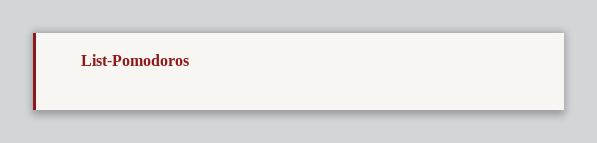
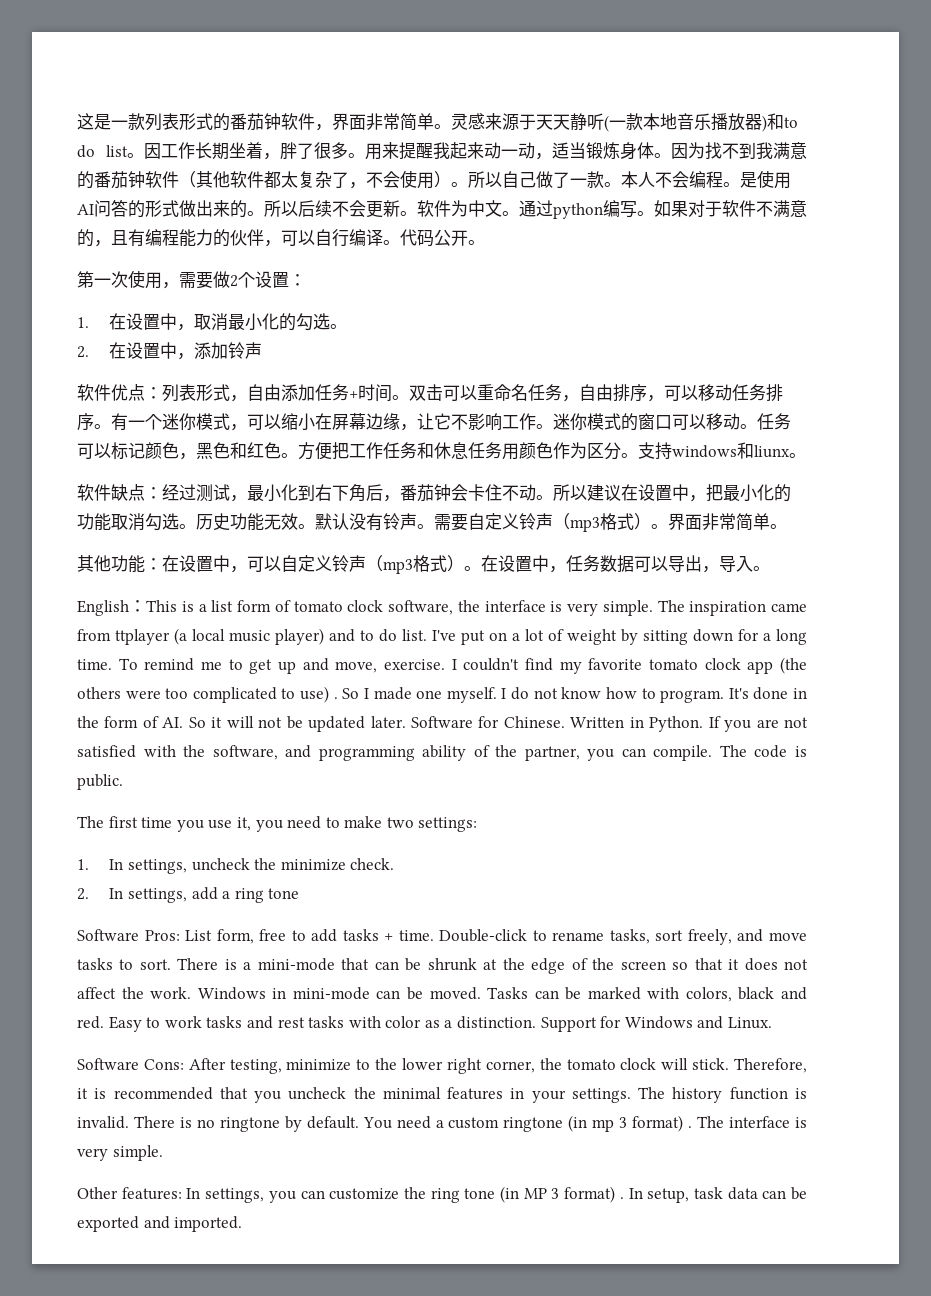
- List-Pomodoros
+ 这是一款列表形式的番茄钟软件，界面非常简单。灵感来源于天天静听(一款本地音乐播放器)和to do list。因工作长期坐着，胖了很多。用来提醒我起来动一动，适当锻炼身体。因为找不到我满意的番茄钟软件（其他软件都太复杂了，不会使用）。所以自己做了一款。本人不会编程。是使用AI问答的形式做出来的。所以后续不会更新。软件为中文。通过python编写。如果对于软件不满意的，且有编程能力的伙伴，可以自行编译。代码公开。
+ 第一次使用，需要做2个设置：
+ 1.在设置中，取消最小化的勾选。
+ 2.在设置中，添加铃声
+ 软件优点：列表形式，自由添加任务+时间。双击可以重命名任务，自由排序，可以移动任务排序。有一个迷你模式，可以缩小在屏幕边缘，让它不影响工作。迷你模式的窗口可以移动。任务可以标记颜色，黑色和红色。方便把工作任务和休息任务用颜色作为区分。支持windows和liunx。
+ 软件缺点：经过测试，最小化到右下角后，番茄钟会卡住不动。所以建议在设置中，把最小化的功能取消勾选。历史功能无效。默认没有铃声。需要自定义铃声（mp3格式）。界面非常简单。
+ 其他功能：在设置中，可以自定义铃声（mp3格式）。在设置中，任务数据可以导出，导入。
+ English：This is a list form of tomato clock software, the interface is very simple. The inspiration came from ttplayer (a local music player) and to do list. I've put on a lot of weight by sitting down for a long time. To remind me to get up and move, exercise. I couldn't find my favorite tomato clock app (the others were too complicated to use) . So I made one myself. I do not know how to program. It's done in the form of AI. So it will not be updated later. Software for Chinese. Written in Python. If you are not satisfied with the software, and programming ability of the partner, you can compile. The code is public.
+ The first time you use it, you need to make two settings:
+ 1. In settings, uncheck the minimize check.
+ 2. In settings, add a ring tone
+ Software Pros: List form, free to add tasks + time. Double-click to rename tasks, sort freely, and move tasks to sort. There is a mini-mode that can be shrunk at the edge of the screen so that it does not affect the work. Windows in mini-mode can be moved. Tasks can be marked with colors, black and red. Easy to work tasks and rest tasks with color as a distinction. Support for Windows and Linux.
+ Software Cons: After testing, minimize to the lower right corner, the tomato clock will stick. Therefore, it is recommended that you uncheck the minimal features in your settings. The history function is invalid. There is no ringtone by default. You need a custom ringtone (in mp 3 format) . The interface is very simple.
+ Other features: In settings, you can customize the ring tone (in MP 3 format) . In setup, task data can be exported and imported.

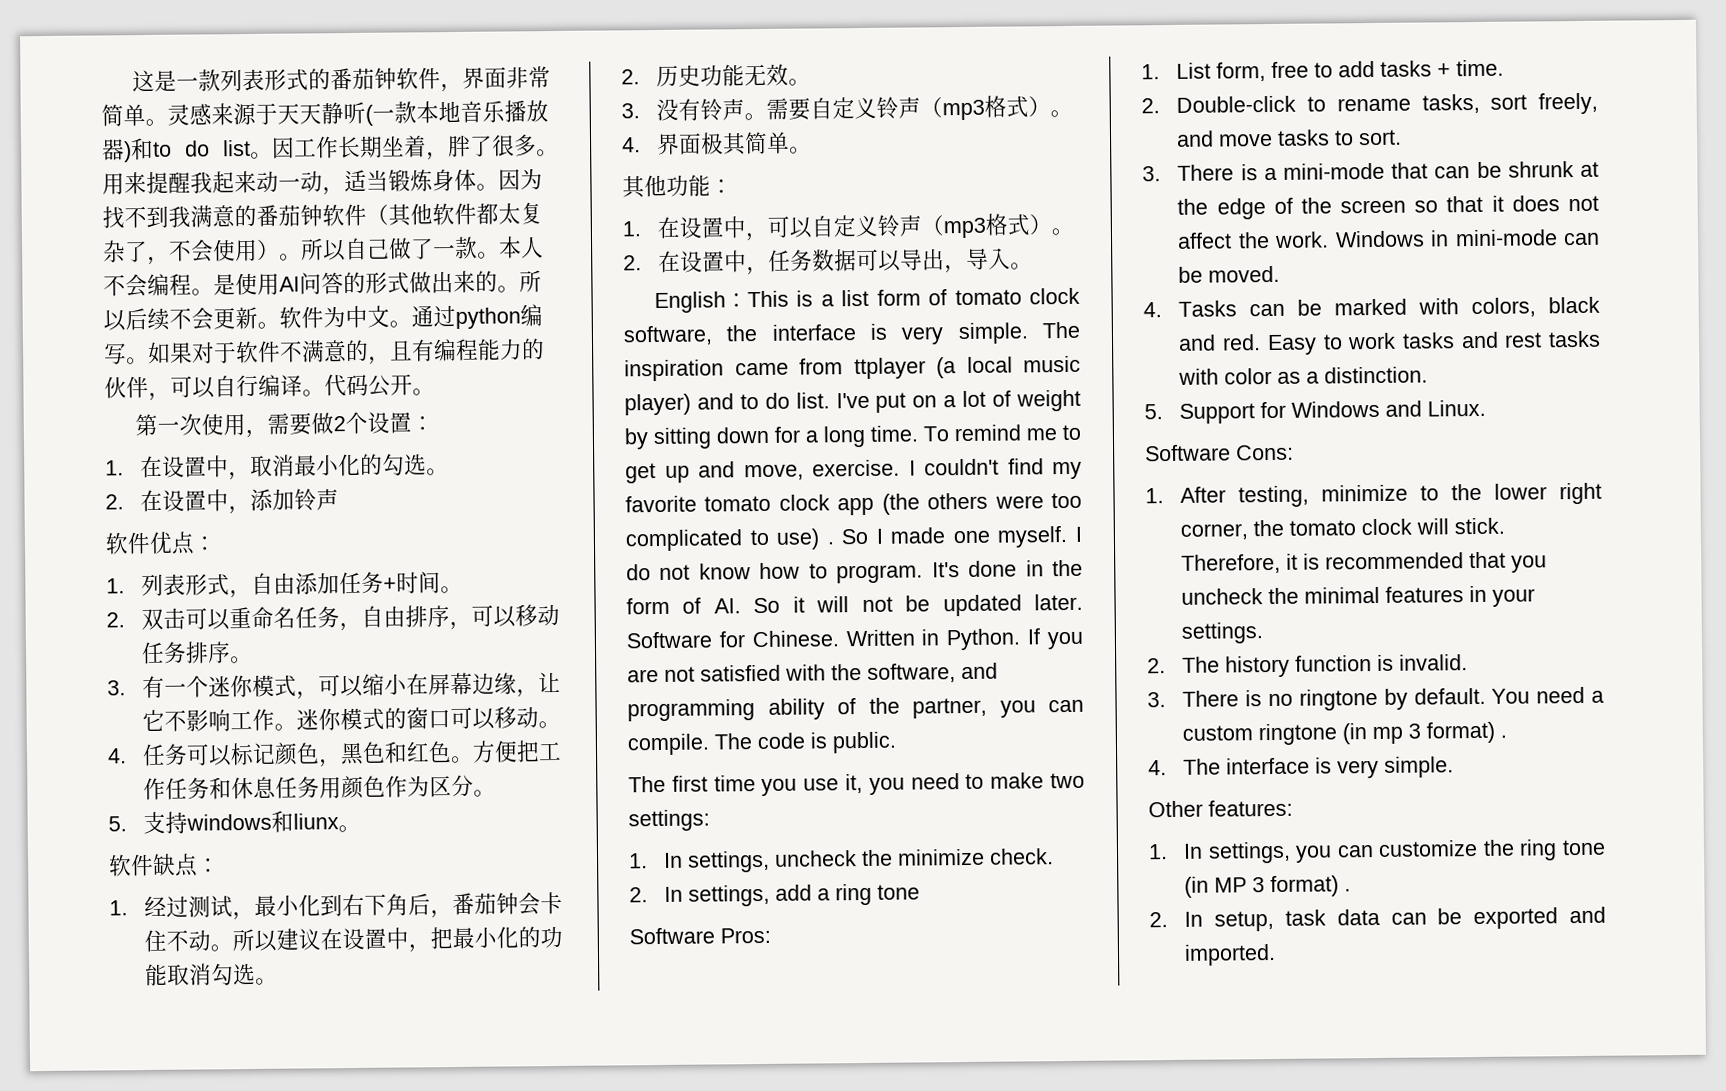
- 软件优点：列表形式，自由添加任务+时间。双击可以重命名任务，自由排序，可以移动任务排序。有一个迷你模式，可以缩小在屏幕边缘，让它不影响工作。
+ 软件优点：
+ 1.列表形式，自由添加任务+时间。
+ 2.双击可以重命名任务，自由排序，可以移动任务排序。
+ 3.有一个迷你模式，可以缩小在屏幕边缘，让它不影响工作。
- 迷你模式的窗口可以移动。任务可以标记颜色，黑色和红色。
+ 迷你模式的窗口可以移动。
+ 4.任务可以标记颜色，黑色和红色。
- 方便把工作任务和休息任务用颜色作为区分。支持windows和liunx。
+ 方便把工作任务和休息任务用颜色作为区分。
+ 5.支持windows和liunx。
- 软件缺点：经过测试，最小化到右下角后，番茄钟会卡住不动。
+ 软件缺点：
+ 1.经过测试，最小化到右下角后，番茄钟会卡住不动。
- 所以建议在设置中，把最小化的功能取消勾选。历史功能无效。默认没有铃声。
+ 所以建议在设置中，把最小化的功能取消勾选。
+ 2.历史功能无效。
+ 3.没有铃声。
- 需要自定义铃声（mp3格式）。界面非常简单。
+ 需要自定义铃声（mp3格式）。
+ 4.界面极其简单。
- 其他功能：在设置中，可以自定义铃声（mp3格式）。在设置中，任务数据可以导出，导入。
+ 其他功能：
+ 1.在设置中，可以自定义铃声（mp3格式）。
+ 2.在设置中，任务数据可以导出，导入。
- Software Pros: List form, free to add tasks + time. Double-click to rename tasks, sort freely, and move tasks to sort. There is a mini-mode that can be shrunk at the edge of the screen so that it does not affect the work.
+ Software Pros:
+ 1. List form, free to add tasks + time.
+ 2. Double-click to rename tasks, sort freely, and move tasks to sort.
+ 3. There is a mini-mode that can be shrunk at the edge of the screen so that it does not affect the work.
- Windows in mini-mode can be moved. Tasks can be marked with colors, black and red.
+ Windows in mini-mode can be moved.
+ 4. Tasks can be marked with colors, black and red.
- Easy to work tasks and rest tasks with color as a distinction. Support for Windows and Linux.
+ Easy to work tasks and rest tasks with color as a distinction.
+ 5. Support for Windows and Linux.
- Software Cons: After testing, minimize to the lower right corner, the tomato clock will stick.
+ Software Cons:
+ 1. After testing, minimize to the lower right corner, the tomato clock will stick.
- Therefore, it is recommended that you uncheck the minimal features in your settings. The history function is invalid. There is no ringtone by default.
+ Therefore, it is recommended that you uncheck the minimal features in your settings.
+ 2. The history function is invalid.
+ 3. There is no ringtone by default.
- You need a custom ringtone (in mp 3 format) . The interface is very simple.
+ You need a custom ringtone (in mp 3 format) .
+ 4. The interface is very simple.
- Other features: In settings, you can customize the ring tone (in MP 3 format) . In setup, task data can be exported and imported.
+ Other features:
+ 1. In settings, you can customize the ring tone (in MP 3 format) .
+ 2. In setup, task data can be exported and imported.

